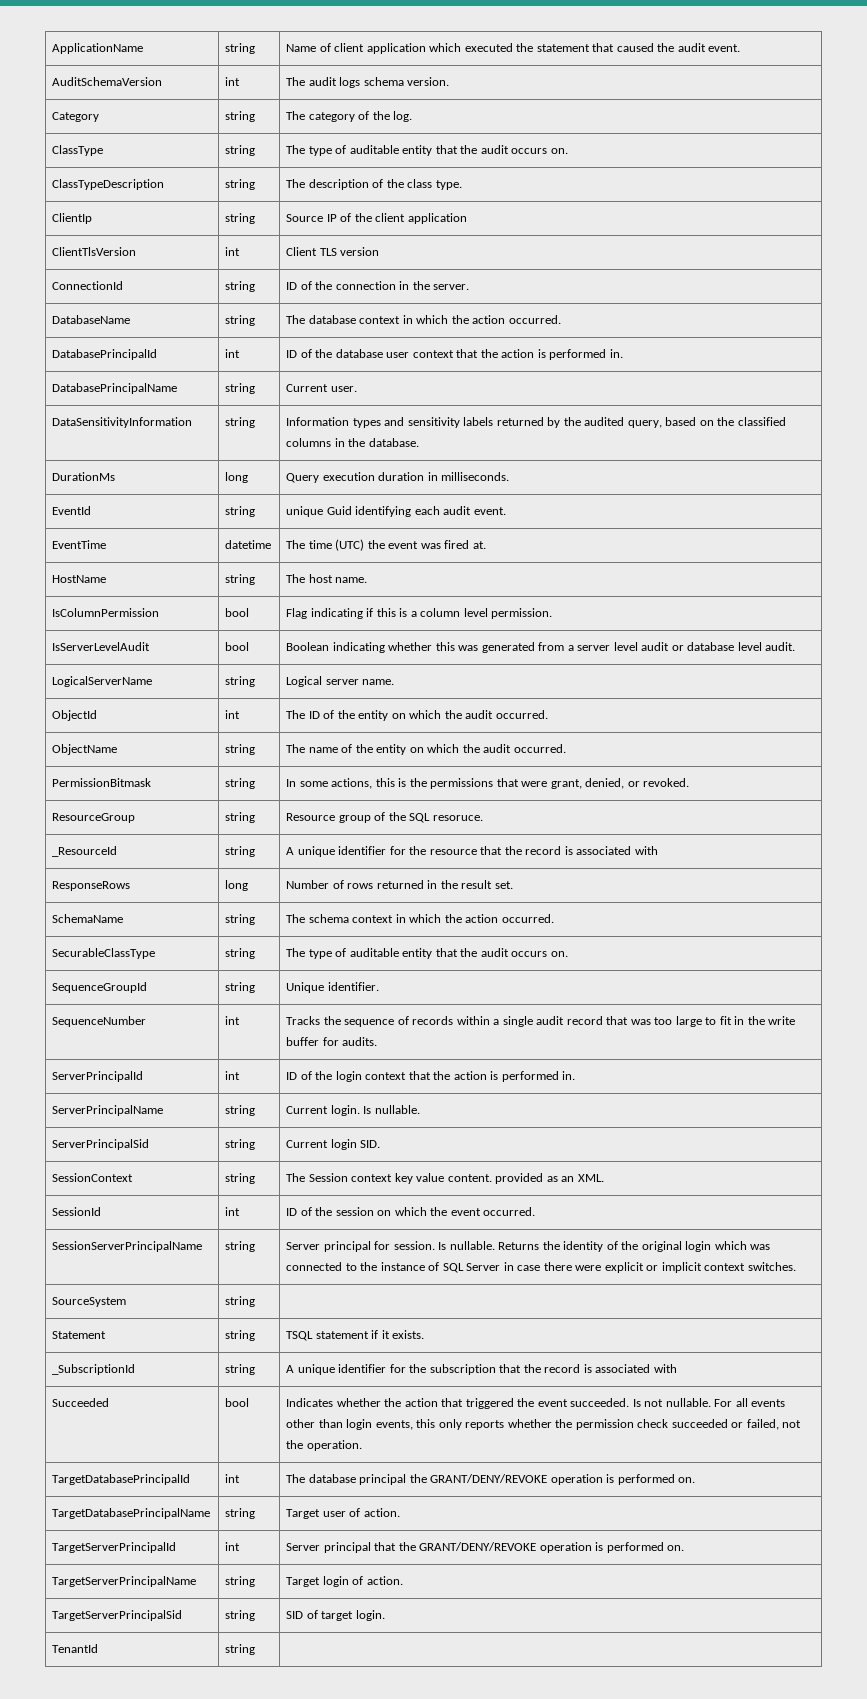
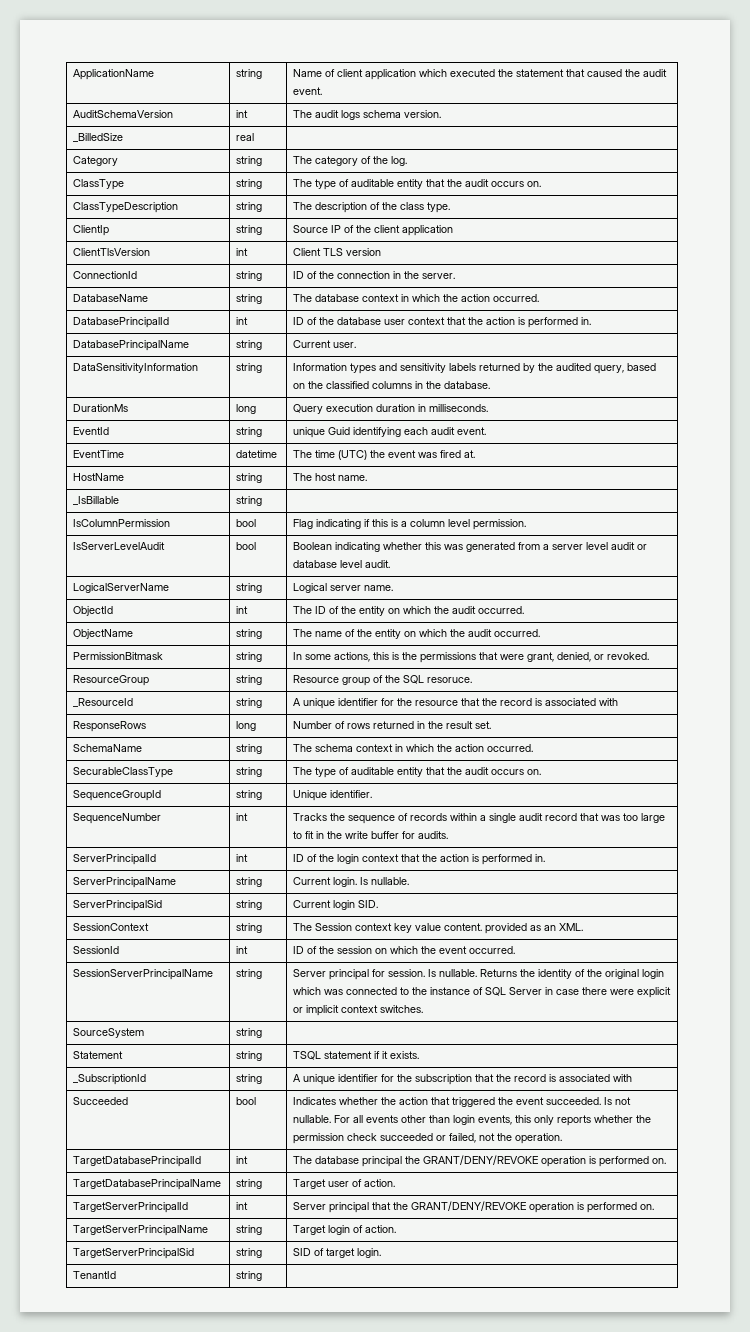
+ _BilledSize | real |
+ _IsBillable | string |

